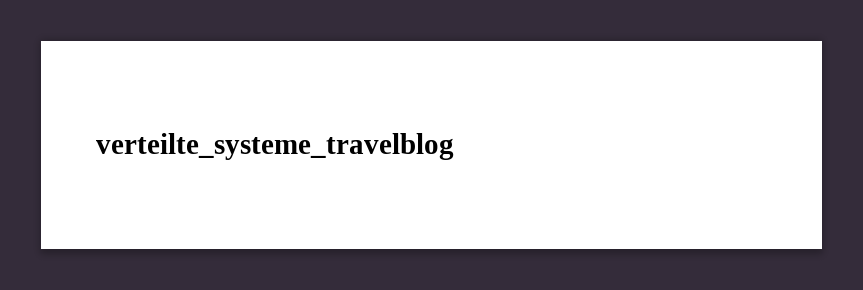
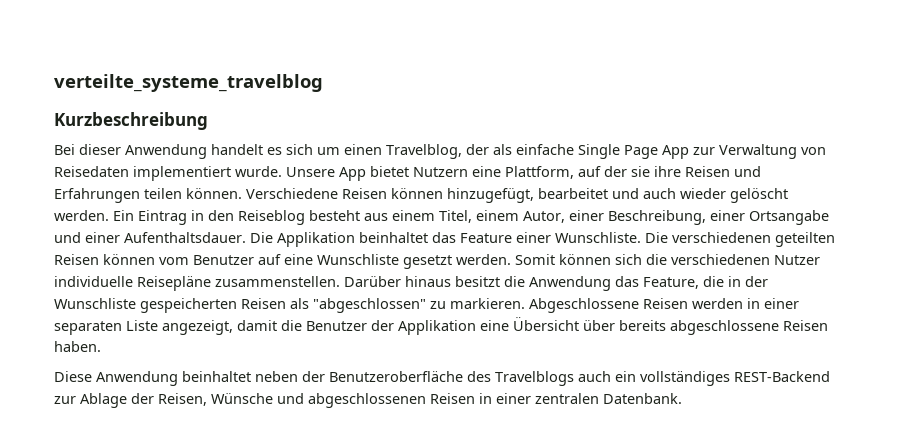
+ Kurzbeschreibung
+ Bei dieser Anwendung handelt es sich um einen Travelblog, der als einfache Single Page App zur Verwaltung von Reisedaten implementiert wurde. Unsere App bietet Nutzern eine Plattform, auf der sie ihre Reisen und Erfahrungen teilen können. Verschiedene Reisen können hinzugefügt, bearbeitet und auch wieder gelöscht werden. Ein Eintrag in den Reiseblog besteht aus einem Titel, einem Autor, einer Beschreibung, einer Ortsangabe und einer Aufenthaltsdauer. Die Applikation beinhaltet das Feature einer Wunschliste. Die verschiedenen geteilten Reisen können vom Benutzer auf eine Wunschliste gesetzt werden. Somit können sich die verschiedenen Nutzer individuelle Reisepläne zusammenstellen. Darüber hinaus besitzt die Anwendung das Feature, die in der Wunschliste gespeicherten Reisen als "abgeschlossen" zu markieren. Abgeschlossene Reisen werden in einer separaten Liste angezeigt, damit die Benutzer der Applikation eine Übersicht über bereits abgeschlossene Reisen haben.
+ Diese Anwendung beinhaltet neben der Benutzeroberfläche des Travelblogs auch ein vollständiges REST-Backend zur Ablage der Reisen, Wünsche und abgeschlossenen Reisen in einer zentralen Datenbank.

